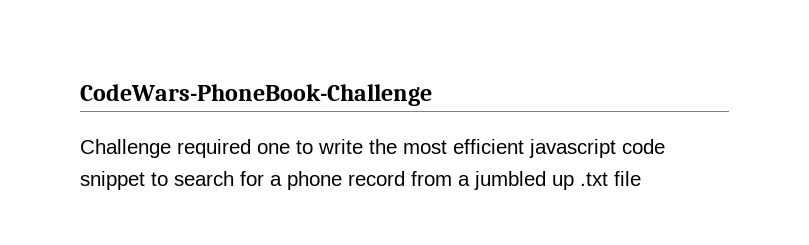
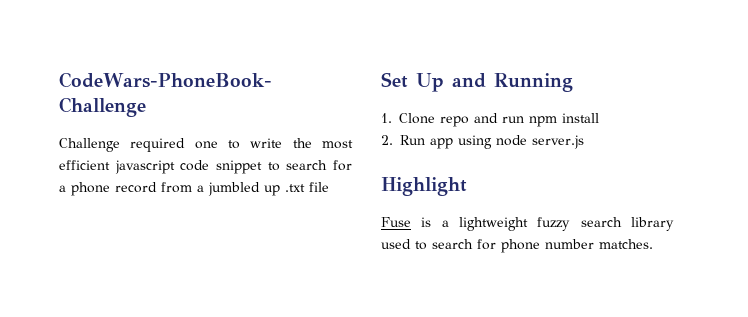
+ Set Up and Running
+ 1. Clone repo and run npm install
+ 2. Run app using node server.js
+ Highlight
+ Fuse is a lightweight fuzzy search library used to search for phone number matches.

